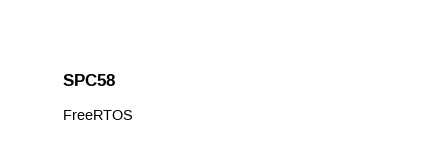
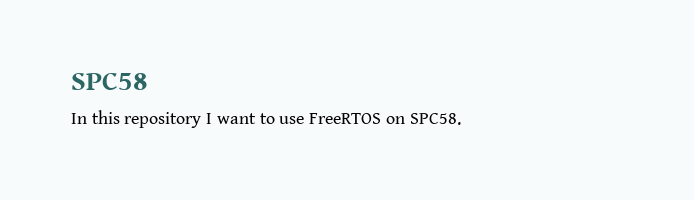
- FreeRTOS
+ In this repository I want to use FreeRTOS on SPC58.

